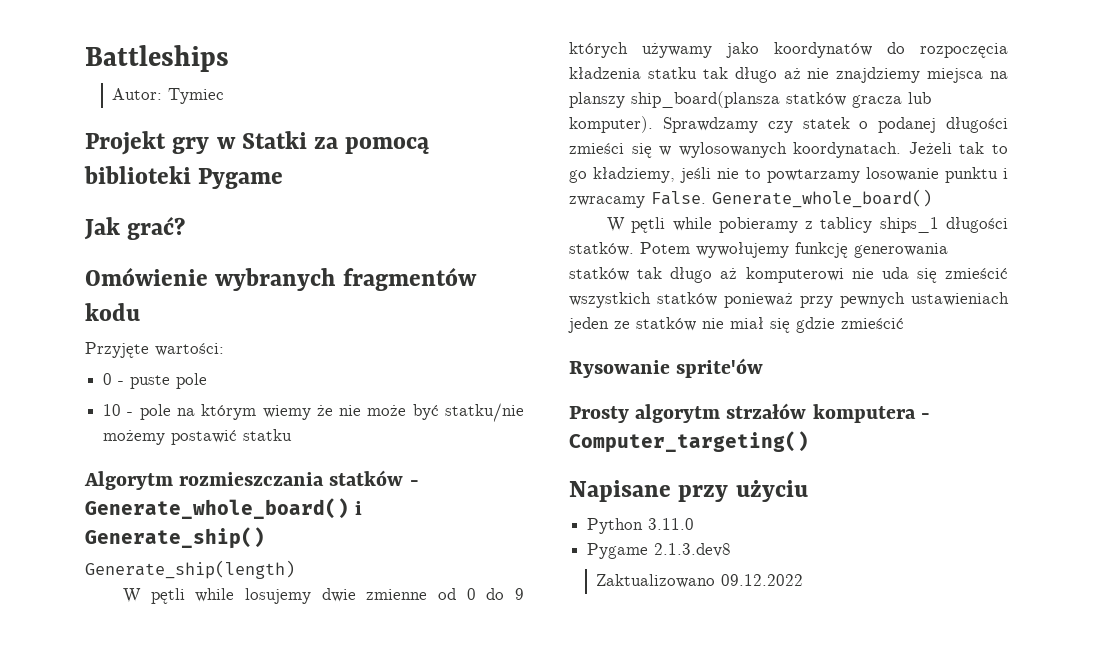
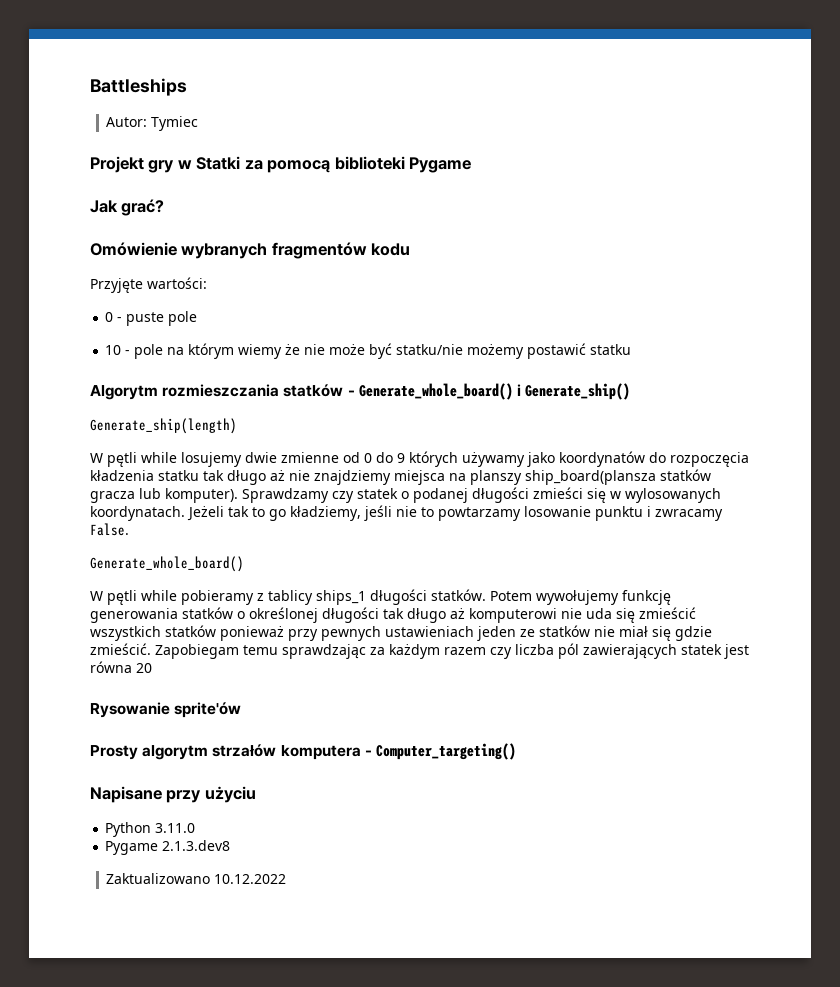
- Jeżeli tak to go kładziemy, jeśli nie to powtarzamy losowanie punktu i zwracamy False. Generate_whole_board()
+ Jeżeli tak to go kładziemy, jeśli nie to powtarzamy losowanie punktu i zwracamy False.
+ Generate_whole_board()
- Potem wywołujemy funkcję generowania statków tak długo aż komputerowi nie uda się zmieścić wszystkich statków ponieważ przy pewnych ustawieniach jeden ze statków nie miał się gdzie zmieścić
+ Potem wywołujemy funkcję generowania statków o określonej długości tak długo aż komputerowi nie uda się zmieścić wszystkich statków ponieważ przy pewnych ustawieniach jeden ze statków nie miał się gdzie zmieścić. Zapobiegam temu sprawdzając za każdym razem czy liczba pól zawierających statek jest równa 20
- Zaktualizowano 09.12.2022
+ Zaktualizowano 10.12.2022

